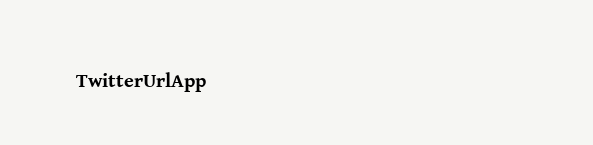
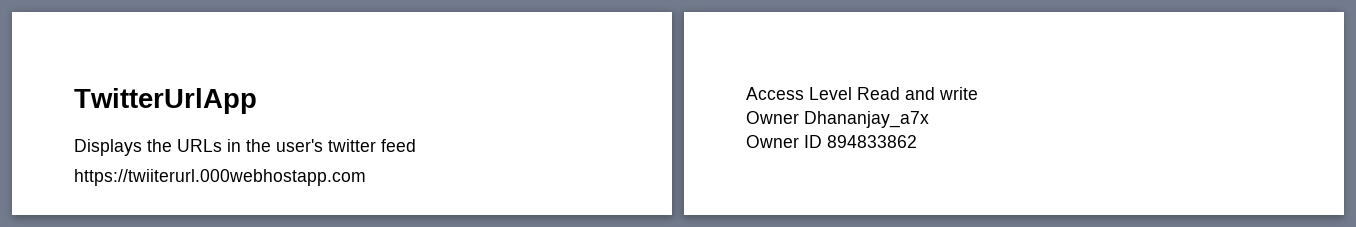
+ Displays the URLs in the user's twitter feed
+ https://twiiterurl.000webhostapp.com
+ Access Level Read and write
+ Owner Dhananjay_a7x
+ Owner ID 894833862

